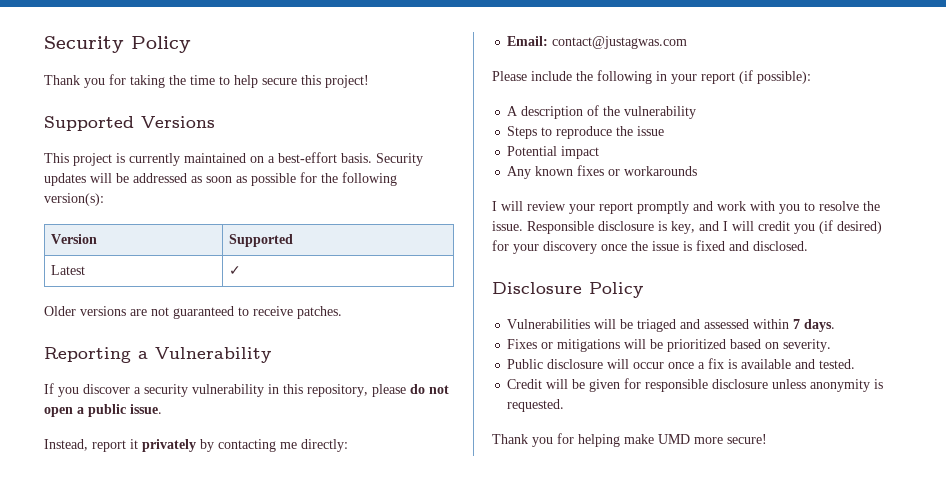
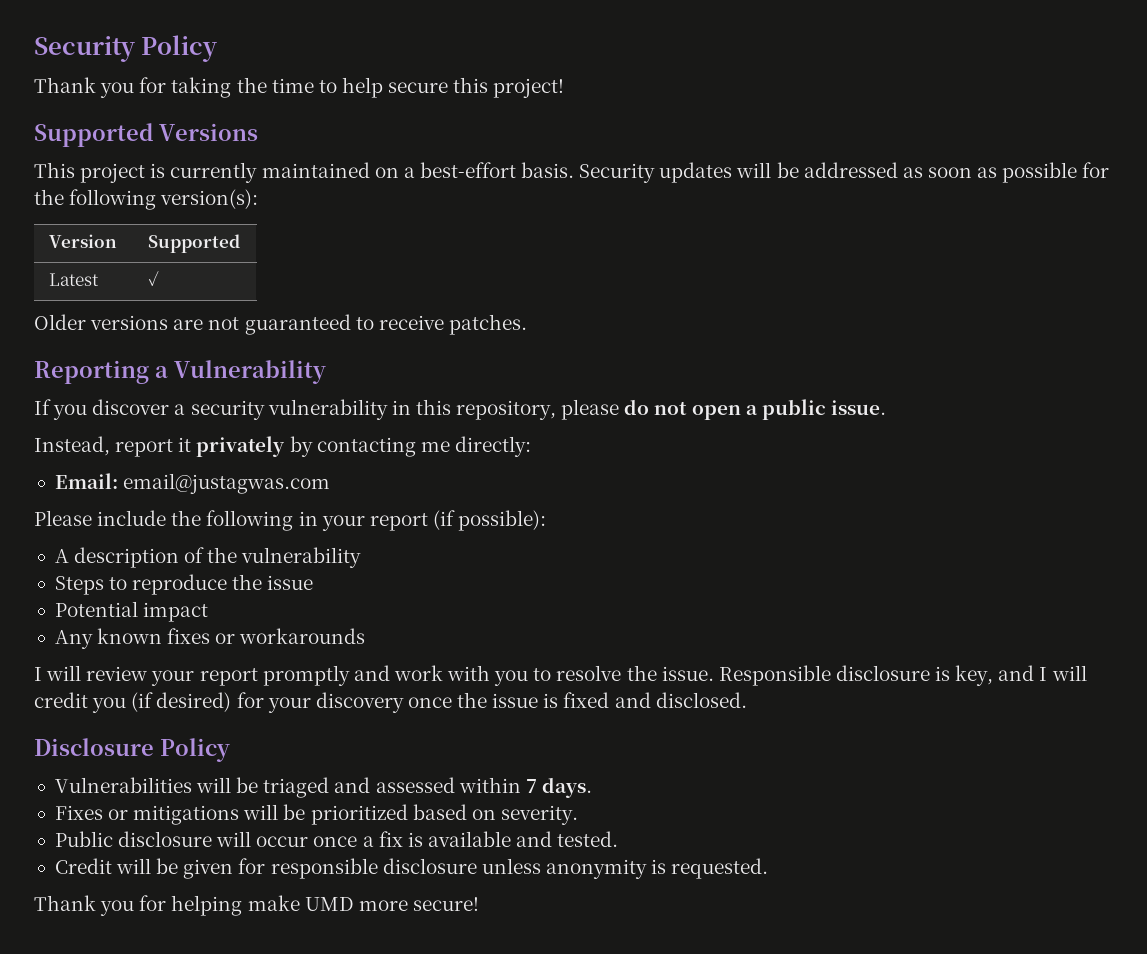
- Email: contact@justagwas.com
+ Email: email@justagwas.com

